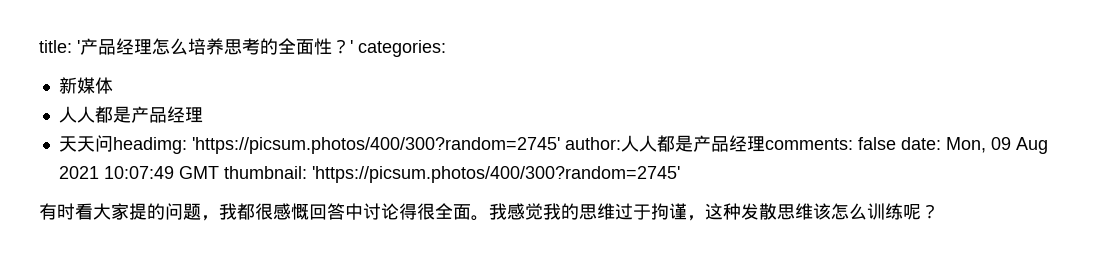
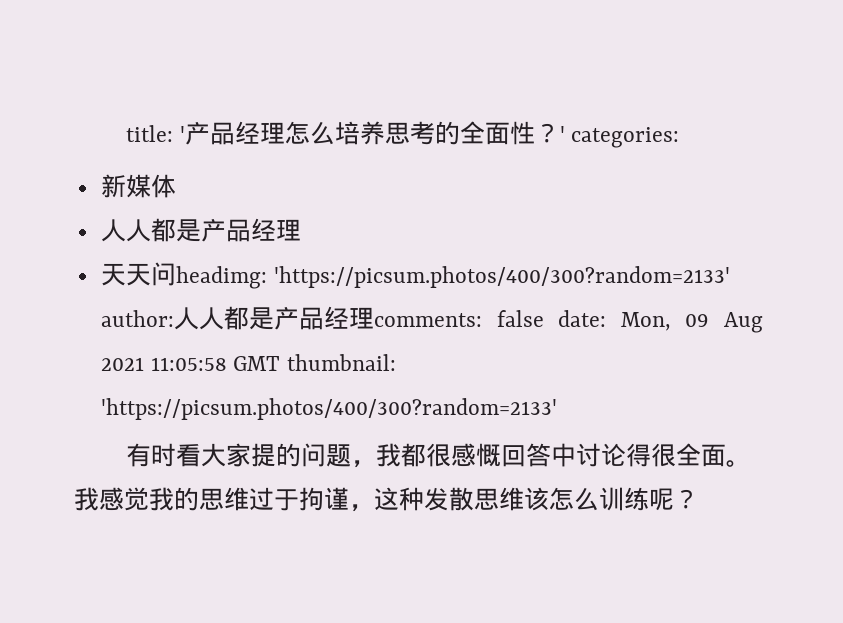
- 天天问headimg: 'https://picsum.photos/400/300?random=2745' author:人人都是产品经理comments: false date: Mon, 09 Aug 2021 10:07:49 GMT thumbnail: 'https://picsum.photos/400/300?random=2745'
+ 天天问headimg: 'https://picsum.photos/400/300?random=2133' author:人人都是产品经理comments: false date: Mon, 09 Aug 2021 11:05:58 GMT thumbnail: 'https://picsum.photos/400/300?random=2133'

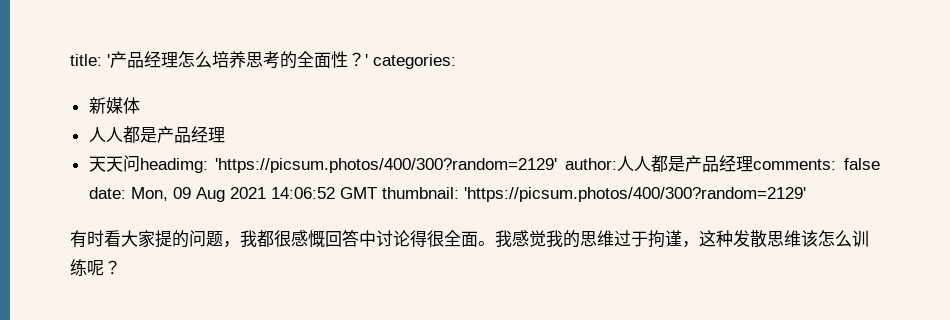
- 天天问headimg: 'https://picsum.photos/400/300?random=2133' author:人人都是产品经理comments: false date: Mon, 09 Aug 2021 11:05:58 GMT thumbnail: 'https://picsum.photos/400/300?random=2133'
+ 天天问headimg: 'https://picsum.photos/400/300?random=2129' author:人人都是产品经理comments: false date: Mon, 09 Aug 2021 14:06:52 GMT thumbnail: 'https://picsum.photos/400/300?random=2129'

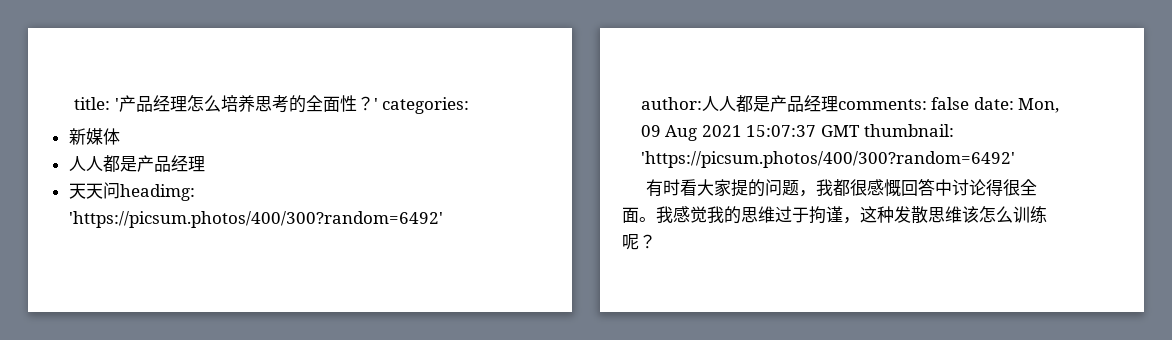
- 天天问headimg: 'https://picsum.photos/400/300?random=2129' author:人人都是产品经理comments: false date: Mon, 09 Aug 2021 14:06:52 GMT thumbnail: 'https://picsum.photos/400/300?random=2129'
+ 天天问headimg: 'https://picsum.photos/400/300?random=6492' author:人人都是产品经理comments: false date: Mon, 09 Aug 2021 15:07:37 GMT thumbnail: 'https://picsum.photos/400/300?random=6492'

